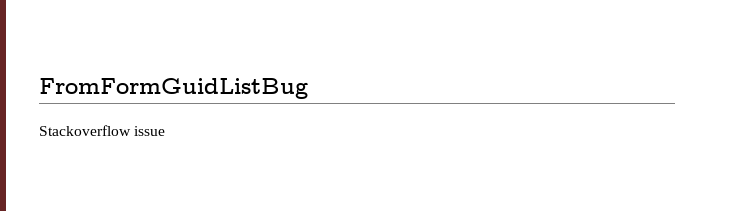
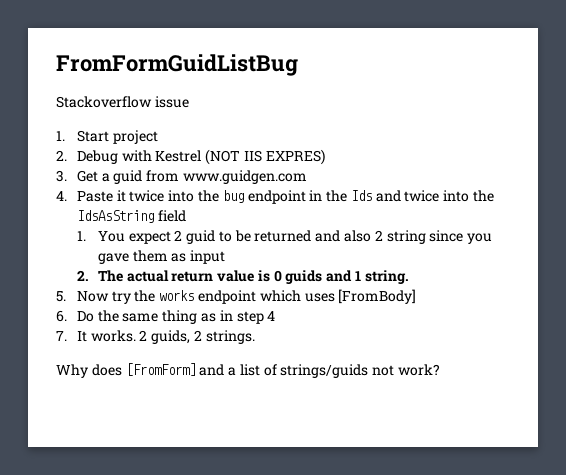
+ 1. Start project
+ 2. Debug with Kestrel (NOT IIS EXPRES)
+ 3. Get a guid from www.guidgen.com
+ 4. Paste it twice into the bug endpoint in the Ids and twice into the IdsAsString field
+ 1. You expect 2 guid to be returned and also 2 string since you gave them as input
+ 2. The actual return value is 0 guids and 1 string.
+ 5. Now try the works endpoint which uses [FromBody]
+ 6. Do the same thing as in step 4
+ 7. It works. 2 guids, 2 strings.
+ Why does [FromForm] and a list of strings/guids not work?

